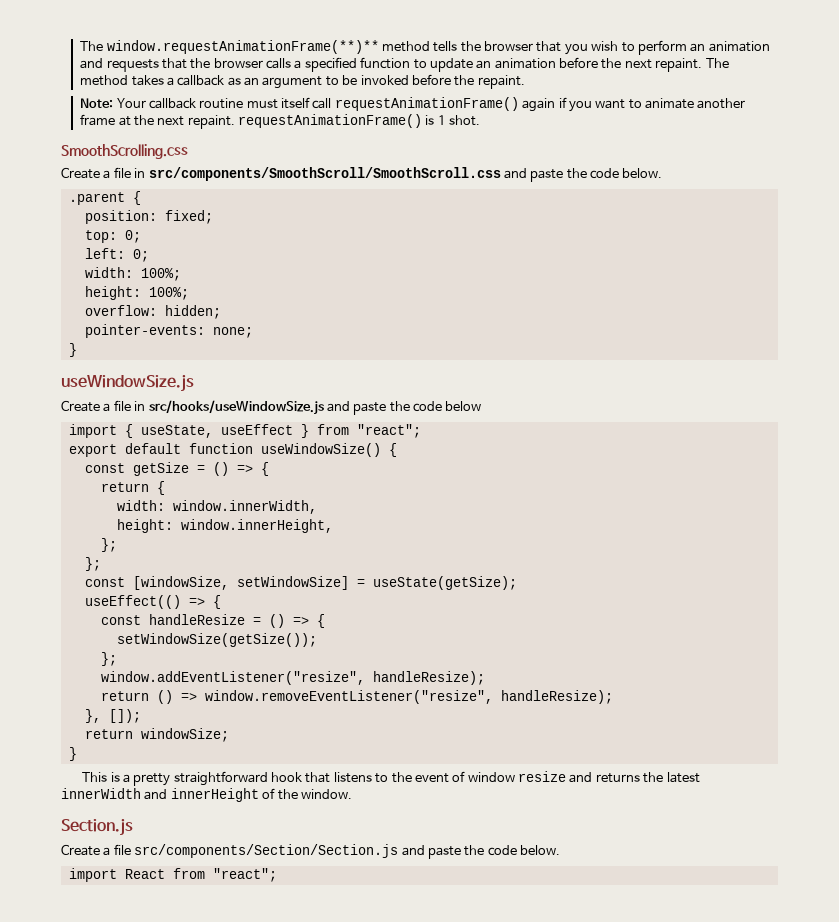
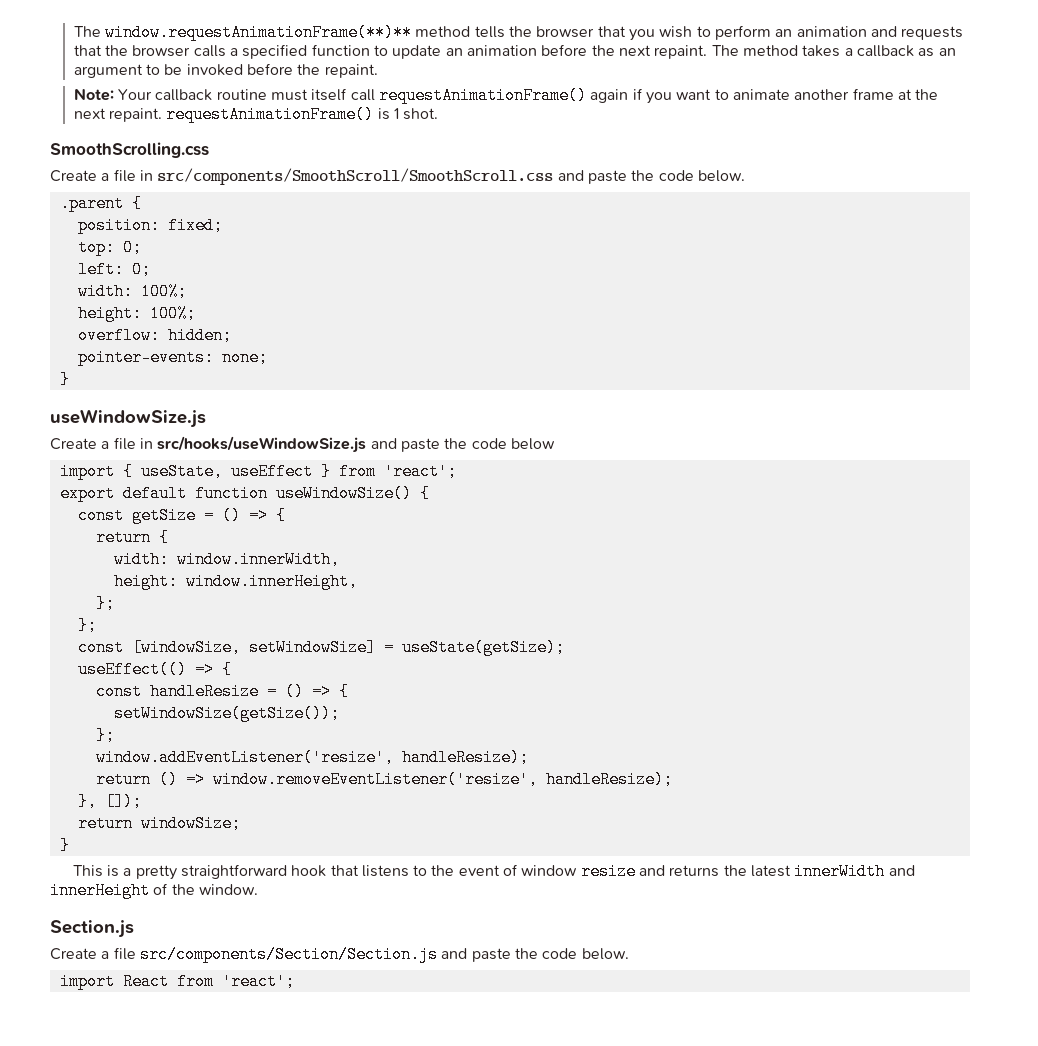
- import { useState, useEffect } from "react";
+ import { useState, useEffect } from 'react';
- window.addEventListener("resize", handleResize);
+ window.addEventListener('resize', handleResize);
- return () => window.removeEventListener("resize", handleResize);
+ return () => window.removeEventListener('resize', handleResize);
- import React from "react";
+ import React from 'react';

